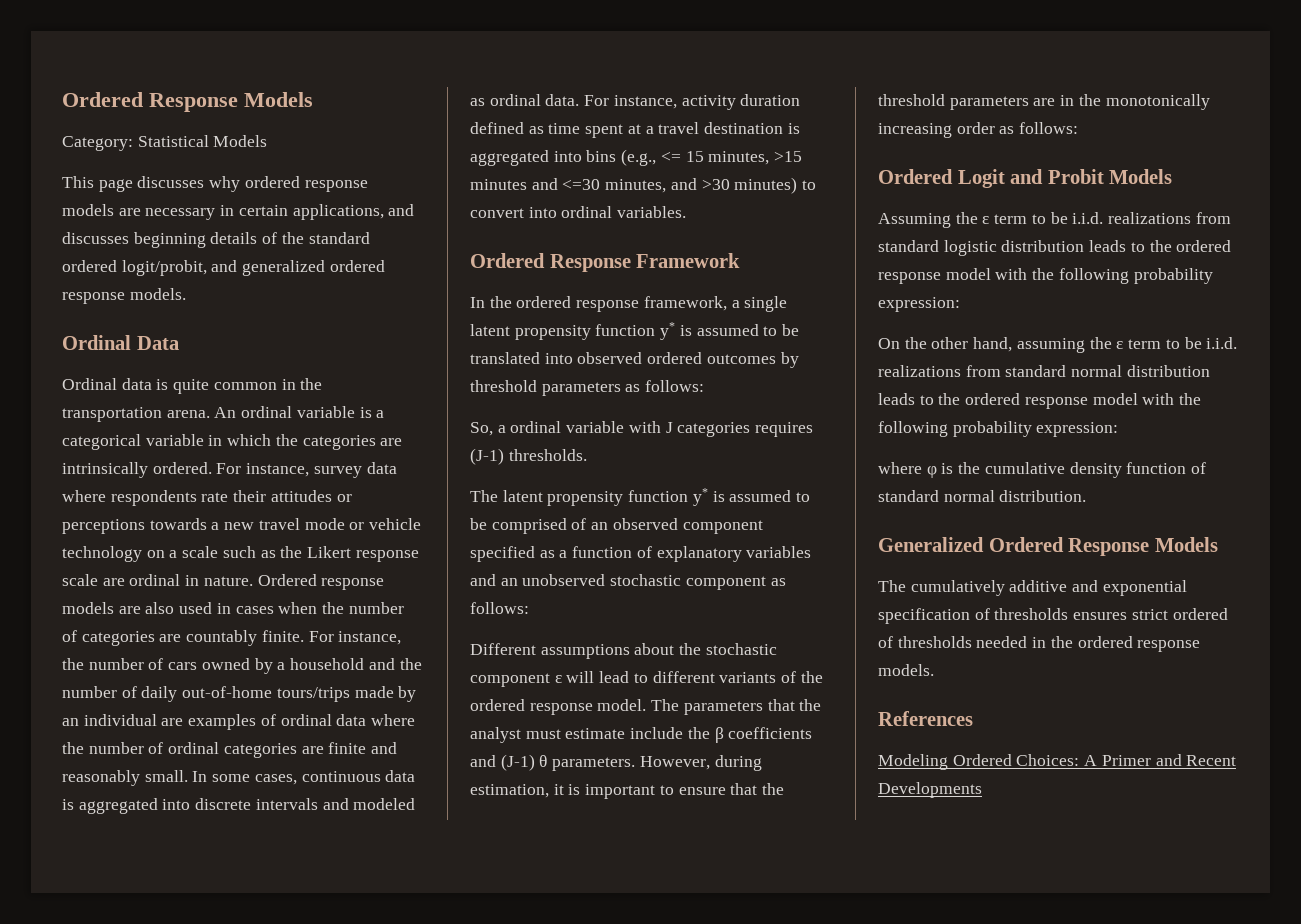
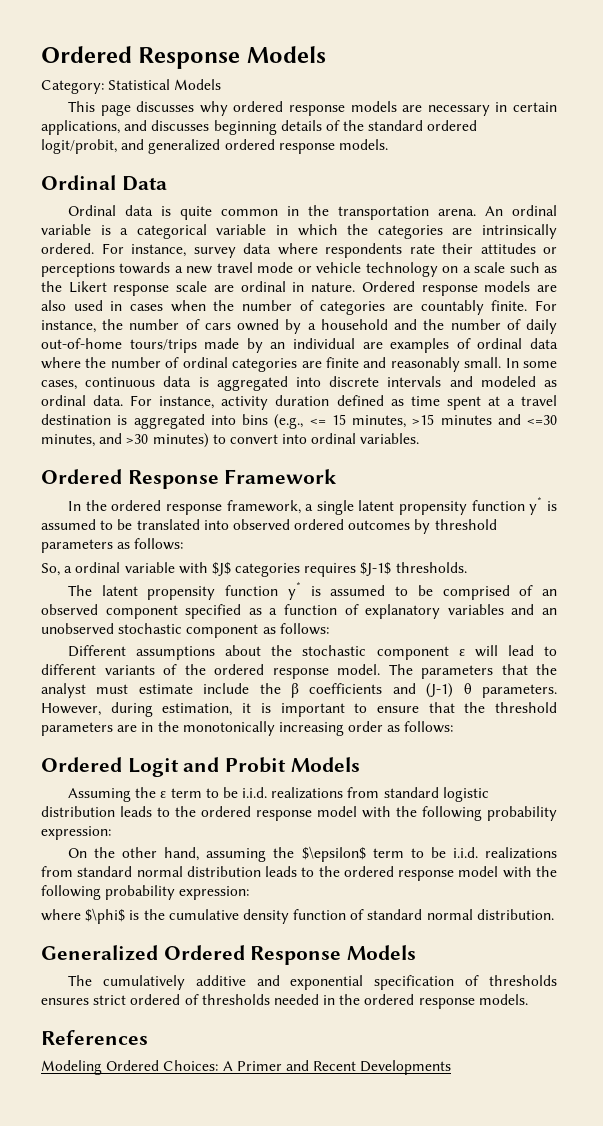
- So, a ordinal variable with J categories requires (J-1) thresholds.
+ So, a ordinal variable with $J$ categories requires $J-1$ thresholds.
- On the other hand, assuming the ε term to be i.i.d. realizations from standard normal distribution leads to the ordered response model with the following probability expression:
+ On the other hand, assuming the $\epsilon$ term to be i.i.d. realizations from standard normal distribution leads to the ordered response model with the following probability expression:
- where φ is the cumulative density function of standard normal distribution.
+ where $\phi$ is the cumulative density function of standard normal distribution.

